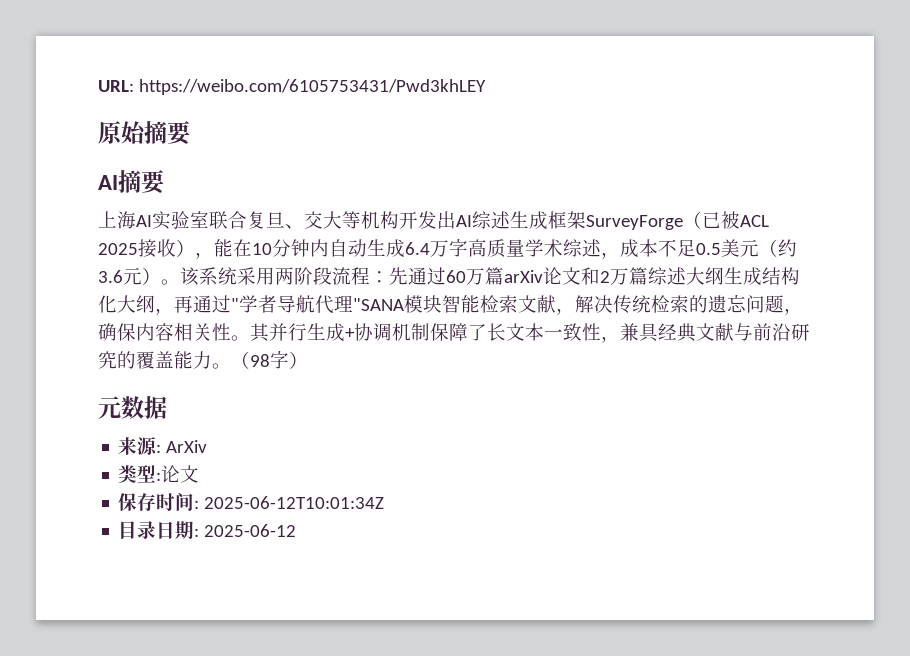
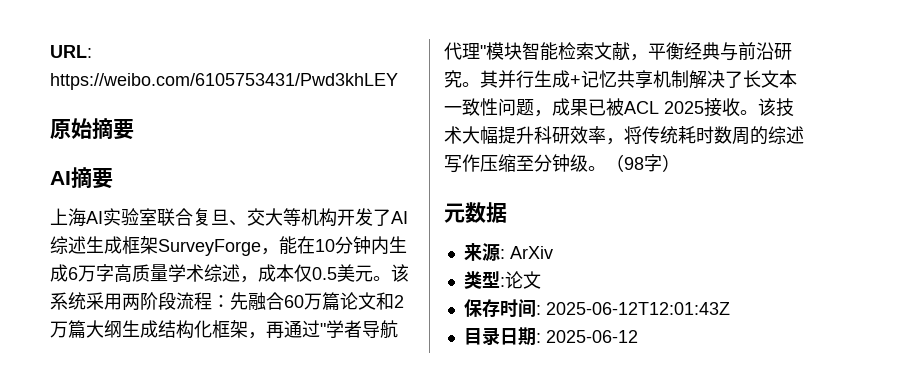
- 上海AI实验室联合复旦、交大等机构开发出AI综述生成框架SurveyForge（已被ACL 2025接收），能在10分钟内自动生成6.4万字高质量学术综述，成本不足0.5美元（约3.6元）。
+ 上海AI实验室联合复旦、交大等机构开发了AI综述生成框架SurveyForge，能在10分钟内生成6万字高质量学术综述，成本仅0.5美元。
- 该系统采用两阶段流程：先通过60万篇arXiv论文和2万篇综述大纲生成结构化大纲，再通过"学者导航代理"SANA模块智能检索文献，解决传统检索的遗忘问题，确保内容相关性。其并行生成+协调机制保障了长文本一致性，兼具经典文献与前沿研究的覆盖能力。
+ 该系统采用两阶段流程：先融合60万篇论文和2万篇大纲生成结构化框架，再通过"学者导航代理"模块智能检索文献，平衡经典与前沿研究。其并行生成+记忆共享机制解决了长文本一致性问题，成果已被ACL 2025接收。该技术大幅提升科研效率，将传统耗时数周的综述写作压缩至分钟级。
- 保存时间: 2025-06-12T10:01:34Z
+ 保存时间: 2025-06-12T12:01:43Z

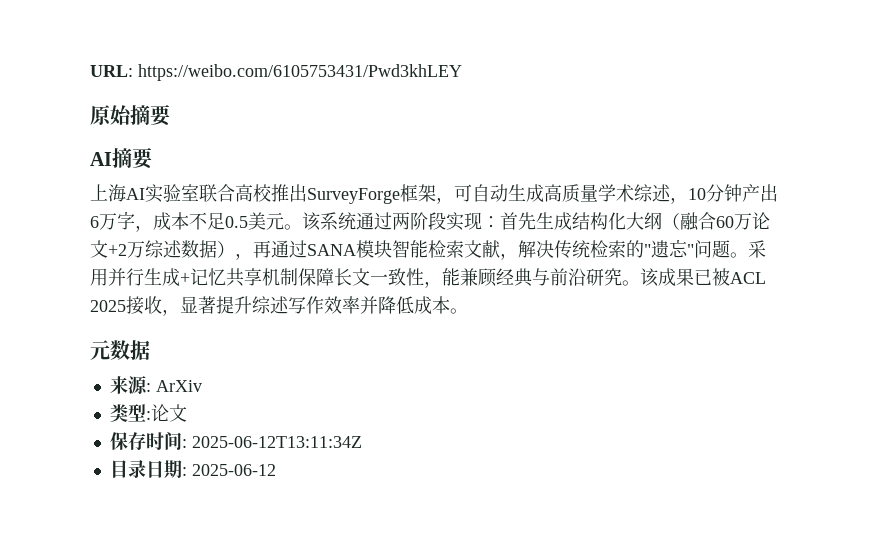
- 上海AI实验室联合复旦、交大等机构开发了AI综述生成框架SurveyForge，能在10分钟内生成6万字高质量学术综述，成本仅0.5美元。该系统采用两阶段流程：先融合60万篇论文和2万篇大纲生成结构化框架，再通过"学者导航代理"模块智能检索文献，平衡经典与前沿研究。其并行生成+记忆共享机制解决了长文本一致性问题，成果已被ACL 2025接收。该技术大幅提升科研效率，将传统耗时数周的综述写作压缩至分钟级。（98字）
+ 上海AI实验室联合高校推出SurveyForge框架，可自动生成高质量学术综述，10分钟产出6万字，成本不足0.5美元。该系统通过两阶段实现：首先生成结构化大纲（融合60万论文+2万综述数据），再通过SANA模块智能检索文献，解决传统检索的"遗忘"问题。采用并行生成+记忆共享机制保障长文一致性，能兼顾经典与前沿研究。该成果已被ACL 2025接收，显著提升综述写作效率并降低成本。
- 保存时间: 2025-06-12T12:01:43Z
+ 保存时间: 2025-06-12T13:11:34Z

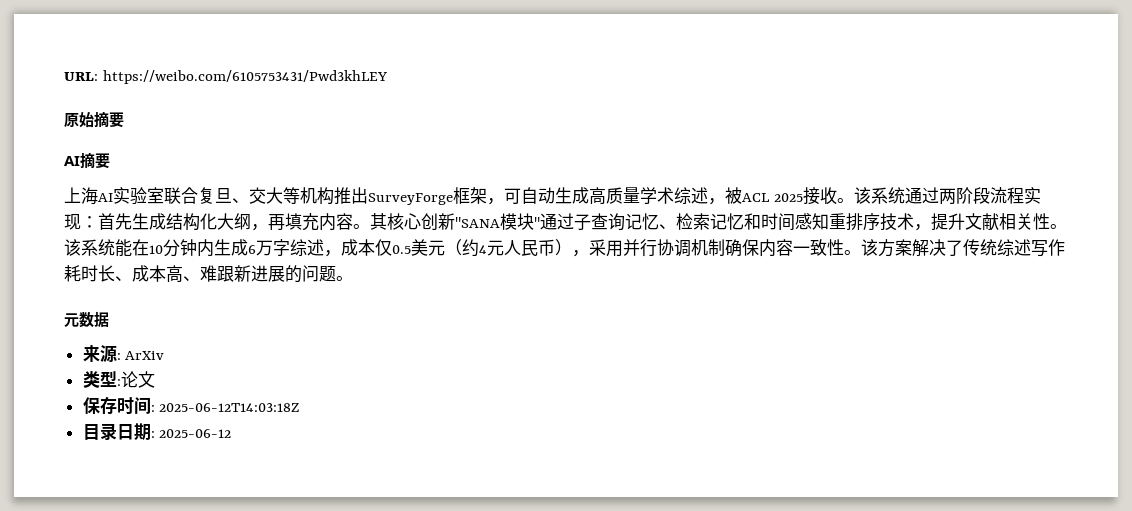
- 上海AI实验室联合高校推出SurveyForge框架，可自动生成高质量学术综述，10分钟产出6万字，成本不足0.5美元。
+ 上海AI实验室联合复旦、交大等机构推出SurveyForge框架，可自动生成高质量学术综述，被ACL 2025接收。
- 该系统通过两阶段实现：首先生成结构化大纲（融合60万论文+2万综述数据），再通过SANA模块智能检索文献，解决传统检索的"遗忘"问题。采用并行生成+记忆共享机制保障长文一致性，能兼顾经典与前沿研究。该成果已被ACL 2025接收，显著提升综述写作效率并降低成本。
+ 该系统通过两阶段流程实现：首先生成结构化大纲，再填充内容。其核心创新"SANA模块"通过子查询记忆、检索记忆和时间感知重排序技术，提升文献相关性。该系统能在10分钟内生成6万字综述，成本仅0.5美元（约4元人民币），采用并行协调机制确保内容一致性。该方案解决了传统综述写作耗时长、成本高、难跟新进展的问题。
- 保存时间: 2025-06-12T13:11:34Z
+ 保存时间: 2025-06-12T14:03:18Z

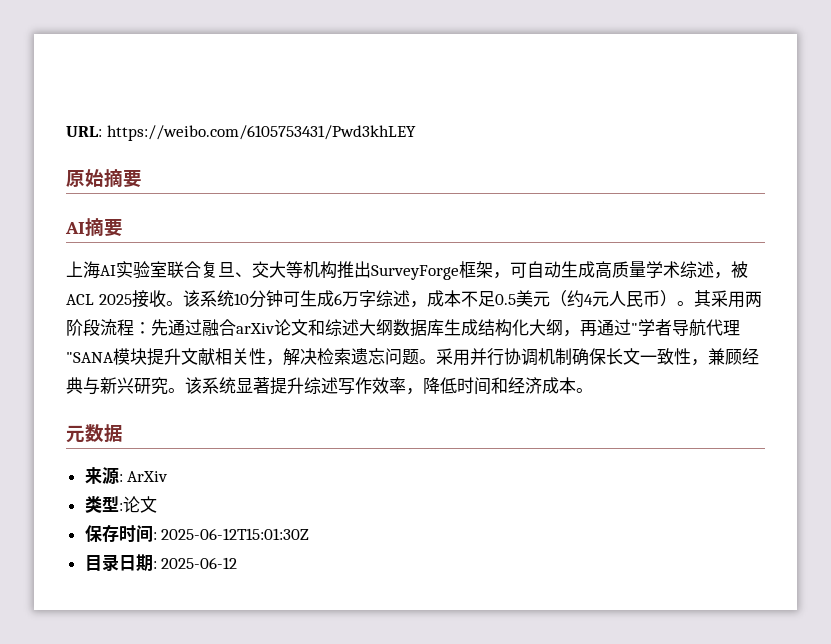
- 该系统通过两阶段流程实现：首先生成结构化大纲，再填充内容。其核心创新"SANA模块"通过子查询记忆、检索记忆和时间感知重排序技术，提升文献相关性。该系统能在10分钟内生成6万字综述，成本仅0.5美元（约4元人民币），采用并行协调机制确保内容一致性。该方案解决了传统综述写作耗时长、成本高、难跟新进展的问题。
+ 该系统10分钟可生成6万字综述，成本不足0.5美元（约4元人民币）。其采用两阶段流程：先通过融合arXiv论文和综述大纲数据库生成结构化大纲，再通过"学者导航代理"SANA模块提升文献相关性，解决检索遗忘问题。采用并行协调机制确保长文一致性，兼顾经典与新兴研究。该系统显著提升综述写作效率，降低时间和经济成本。
- 保存时间: 2025-06-12T14:03:18Z
+ 保存时间: 2025-06-12T15:01:30Z

